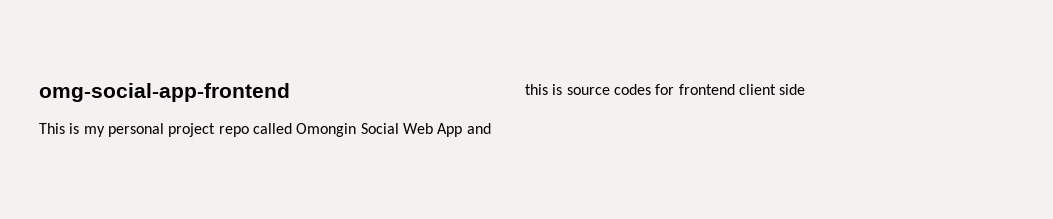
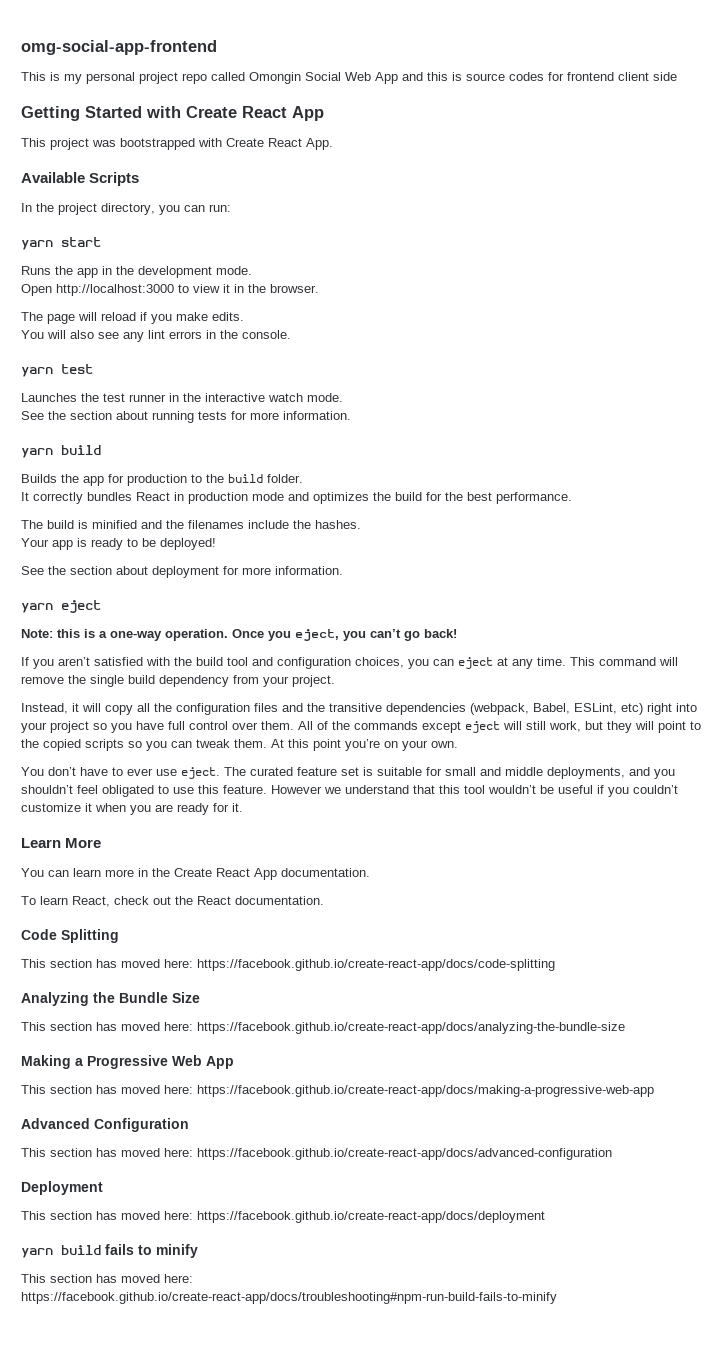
+ Getting Started with Create React App
+ This project was bootstrapped with Create React App.
+ Available Scripts
+ In the project directory, you can run:
+ yarn start
+ Runs the app in the development mode.
+ Open http://localhost:3000 to view it in the browser.
+ The page will reload if you make edits.
+ You will also see any lint errors in the console.
+ yarn test
+ Launches the test runner in the interactive watch mode.
+ See the section about running tests for more information.
+ yarn build
+ Builds the app for production to the build folder.
+ It correctly bundles React in production mode and optimizes the build for the best performance.
+ The build is minified and the filenames include the hashes.
+ Your app is ready to be deployed!
+ See the section about deployment for more information.
+ yarn eject
+ Note: this is a one-way operation. Once you eject, you can’t go back!
+ If you aren’t satisfied with the build tool and configuration choices, you can eject at any time. This command will remove the single build dependency from your project.
+ Instead, it will copy all the configuration files and the transitive dependencies (webpack, Babel, ESLint, etc) right into your project so you have full control over them. All of the commands except eject will still work, but they will point to the copied scripts so you can tweak them. At this point you’re on your own.
+ You don’t have to ever use eject. The curated feature set is suitable for small and middle deployments, and you shouldn’t feel obligated to use this feature. However we understand that this tool wouldn’t be useful if you couldn’t customize it when you are ready for it.
+ Learn More
+ You can learn more in the Create React App documentation.
+ To learn React, check out the React documentation.
+ Code Splitting
+ This section has moved here: https://facebook.github.io/create-react-app/docs/code-splitting
+ Analyzing the Bundle Size
+ This section has moved here: https://facebook.github.io/create-react-app/docs/analyzing-the-bundle-size
+ Making a Progressive Web App
+ This section has moved here: https://facebook.github.io/create-react-app/docs/making-a-progressive-web-app
+ Advanced Configuration
+ This section has moved here: https://facebook.github.io/create-react-app/docs/advanced-configuration
+ Deployment
+ This section has moved here: https://facebook.github.io/create-react-app/docs/deployment
+ yarn build fails to minify
+ This section has moved here: https://facebook.github.io/create-react-app/docs/troubleshooting#npm-run-build-fails-to-minify

